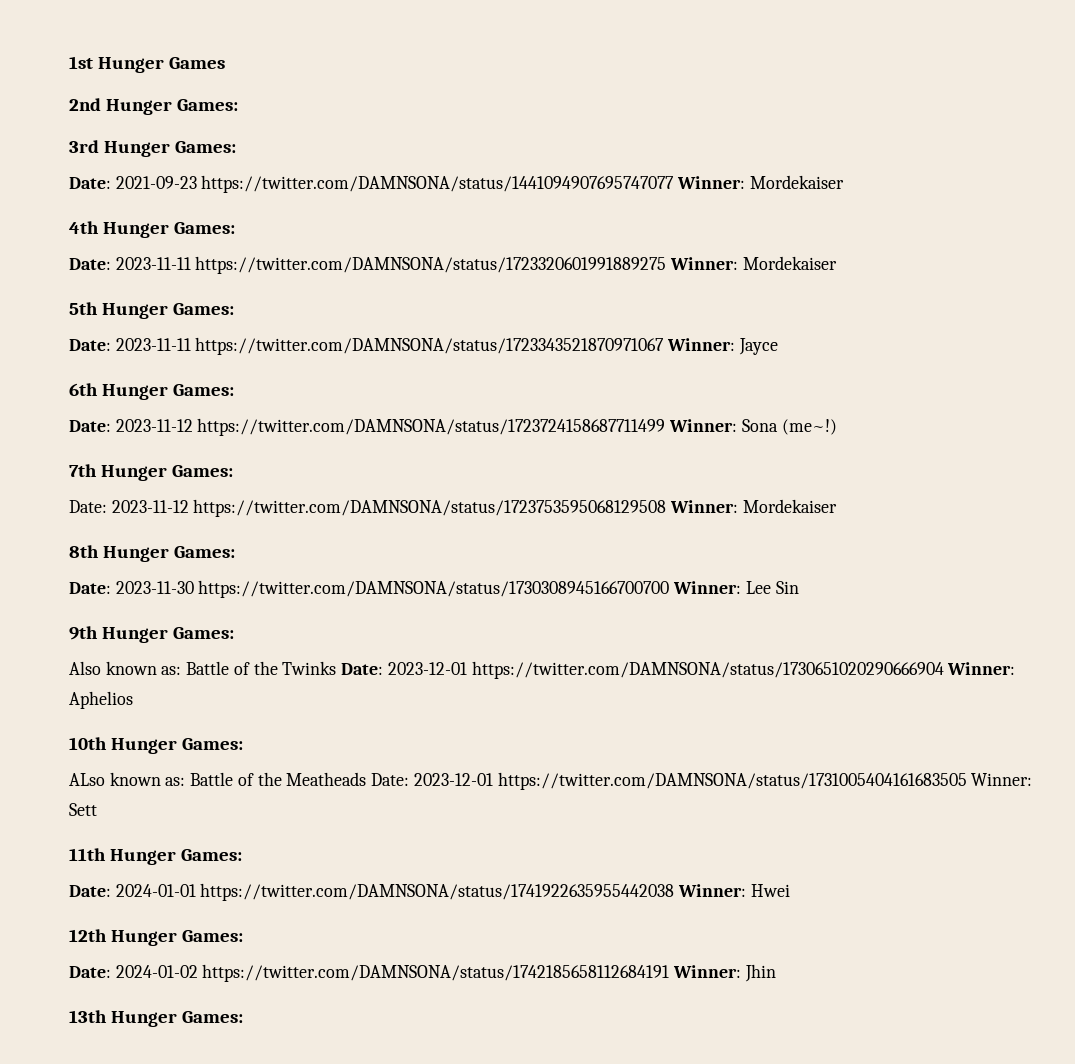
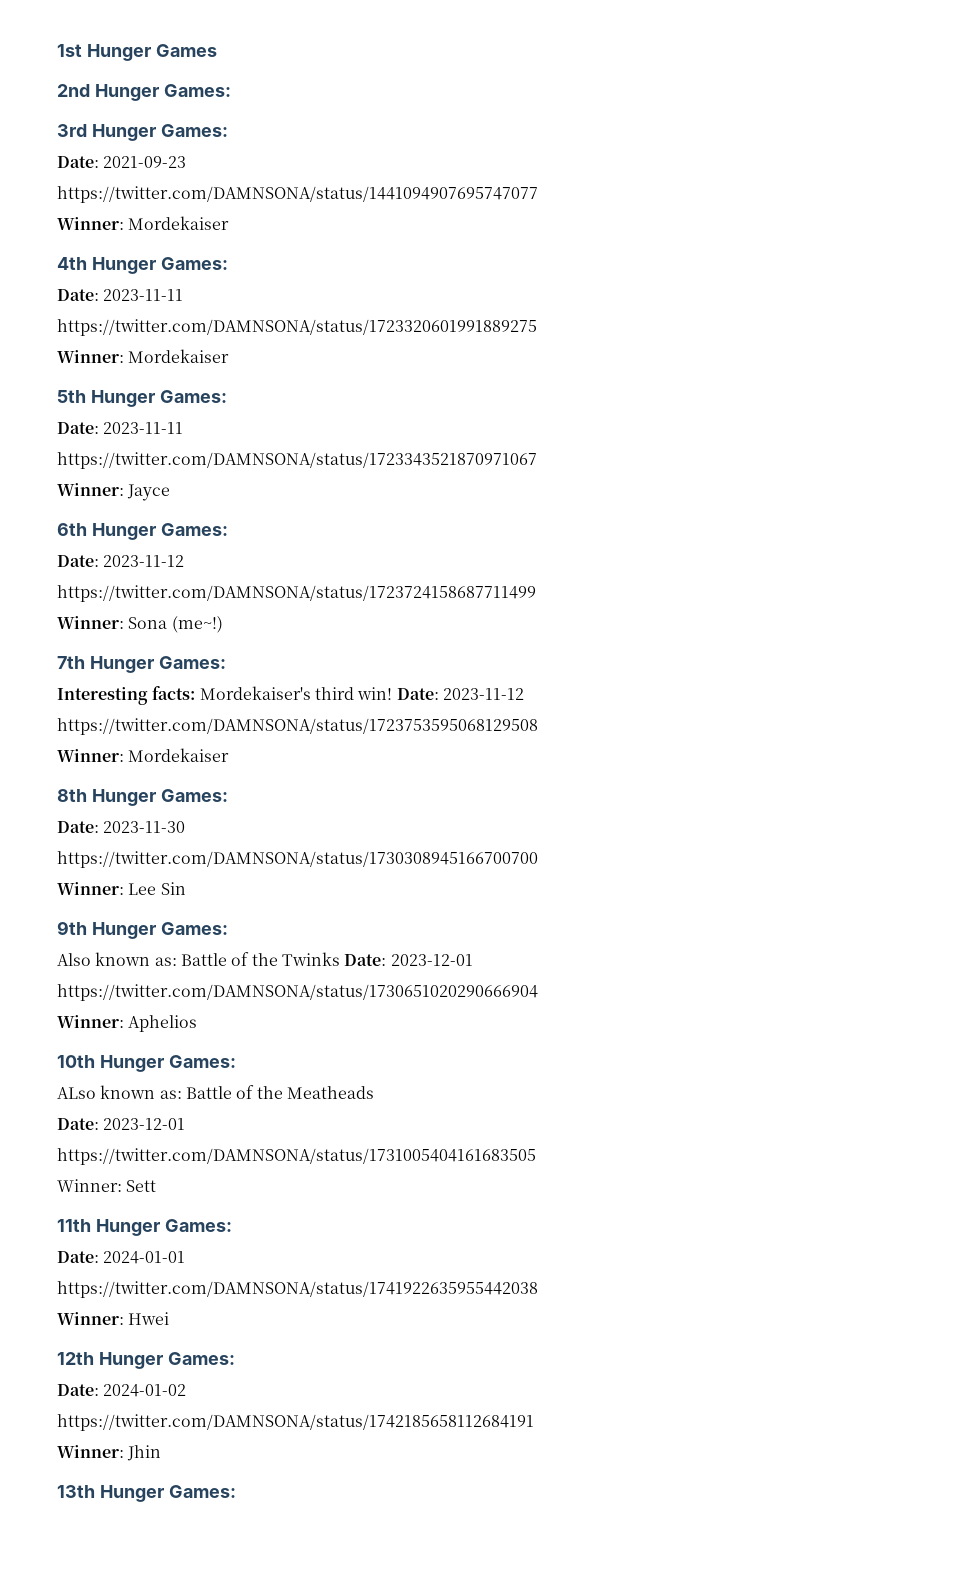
- Date: 2021-09-23 https://twitter.com/DAMNSONA/status/1441094907695747077 Winner: Mordekaiser
+ Date: 2021-09-23
+ https://twitter.com/DAMNSONA/status/1441094907695747077
+ Winner: Mordekaiser
  4th Hunger Games:
- Date: 2023-11-11 https://twitter.com/DAMNSONA/status/1723320601991889275 Winner: Mordekaiser
+ Date: 2023-11-11
+ https://twitter.com/DAMNSONA/status/1723320601991889275
+ Winner: Mordekaiser
  5th Hunger Games:
- Date: 2023-11-11 https://twitter.com/DAMNSONA/status/1723343521870971067 Winner: Jayce
+ Date: 2023-11-11
+ https://twitter.com/DAMNSONA/status/1723343521870971067
+ Winner: Jayce
  6th Hunger Games:
- Date: 2023-11-12 https://twitter.com/DAMNSONA/status/1723724158687711499 Winner: Sona (me~!)
+ Date: 2023-11-12
+ https://twitter.com/DAMNSONA/status/1723724158687711499
+ Winner: Sona (me~!)
- Date: 2023-11-12 https://twitter.com/DAMNSONA/status/1723753595068129508 Winner: Mordekaiser
+ Interesting facts: Mordekaiser's third win! Date: 2023-11-12
+ https://twitter.com/DAMNSONA/status/1723753595068129508
+ Winner: Mordekaiser
- Date: 2023-11-30 https://twitter.com/DAMNSONA/status/1730308945166700700 Winner: Lee Sin
+ Date: 2023-11-30
+ https://twitter.com/DAMNSONA/status/1730308945166700700
+ Winner: Lee Sin
- Also known as: Battle of the Twinks Date: 2023-12-01 https://twitter.com/DAMNSONA/status/1730651020290666904 Winner: Aphelios
+ Also known as: Battle of the Twinks Date: 2023-12-01
+ https://twitter.com/DAMNSONA/status/1730651020290666904
+ Winner: Aphelios
- ALso known as: Battle of the Meatheads Date: 2023-12-01 https://twitter.com/DAMNSONA/status/1731005404161683505 Winner: Sett
+ ALso known as: Battle of the Meatheads
+ Date: 2023-12-01
+ https://twitter.com/DAMNSONA/status/1731005404161683505
+ Winner: Sett
- Date: 2024-01-01 https://twitter.com/DAMNSONA/status/1741922635955442038 Winner: Hwei
+ Date: 2024-01-01
+ https://twitter.com/DAMNSONA/status/1741922635955442038
+ Winner: Hwei
- Date: 2024-01-02 https://twitter.com/DAMNSONA/status/1742185658112684191 Winner: Jhin
+ Date: 2024-01-02
+ https://twitter.com/DAMNSONA/status/1742185658112684191
+ Winner: Jhin

